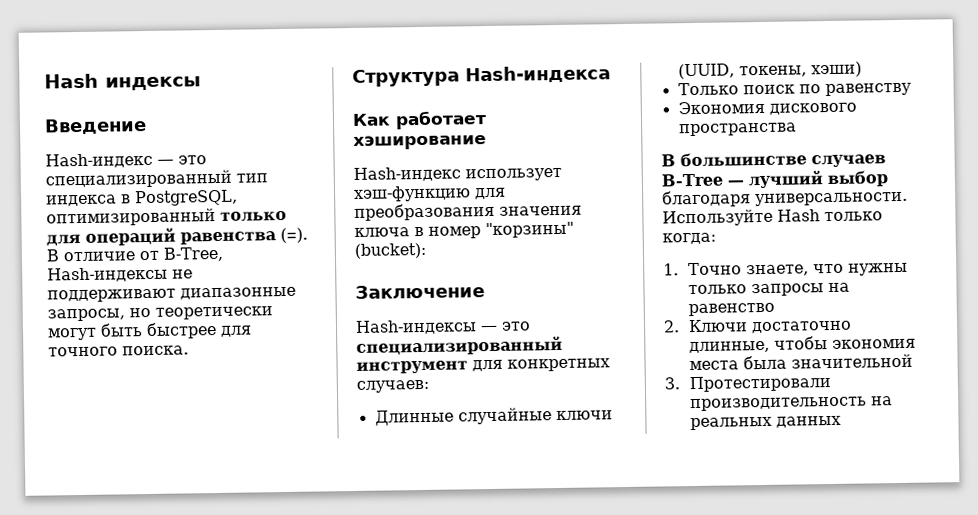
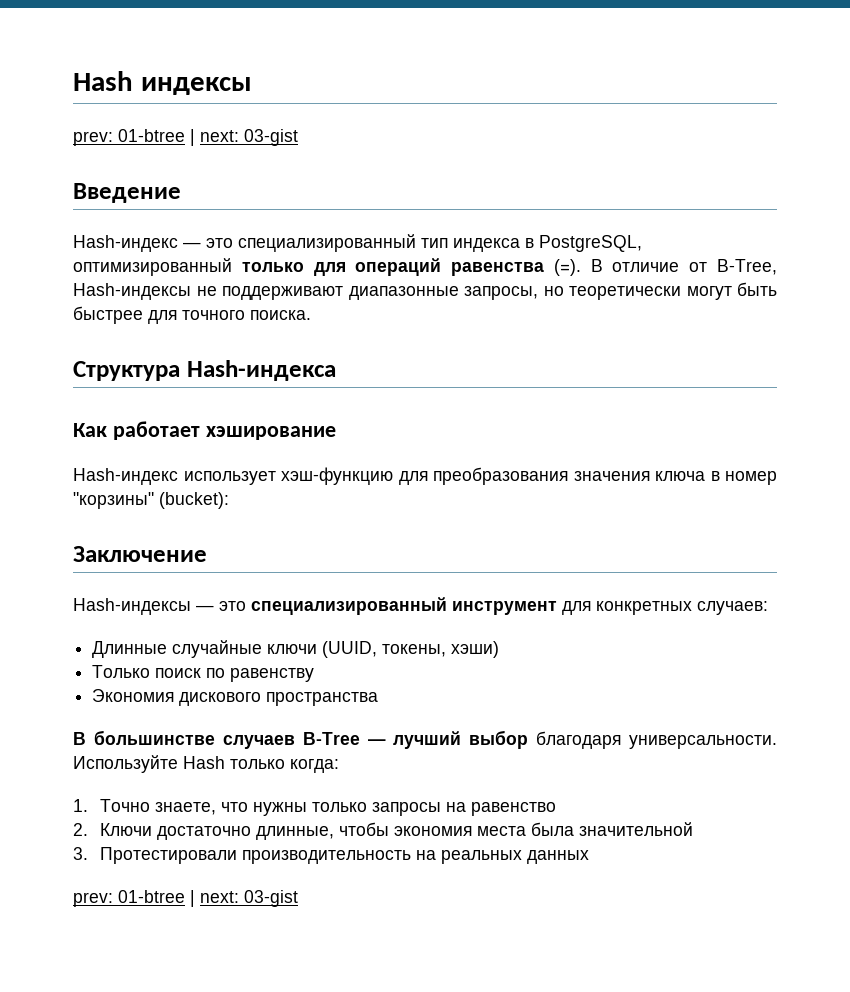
  Hash индексы
+ prev: 01-btree | next: 03-gist
  3. Протестировали производительность на реальных данных
+ prev: 01-btree | next: 03-gist

